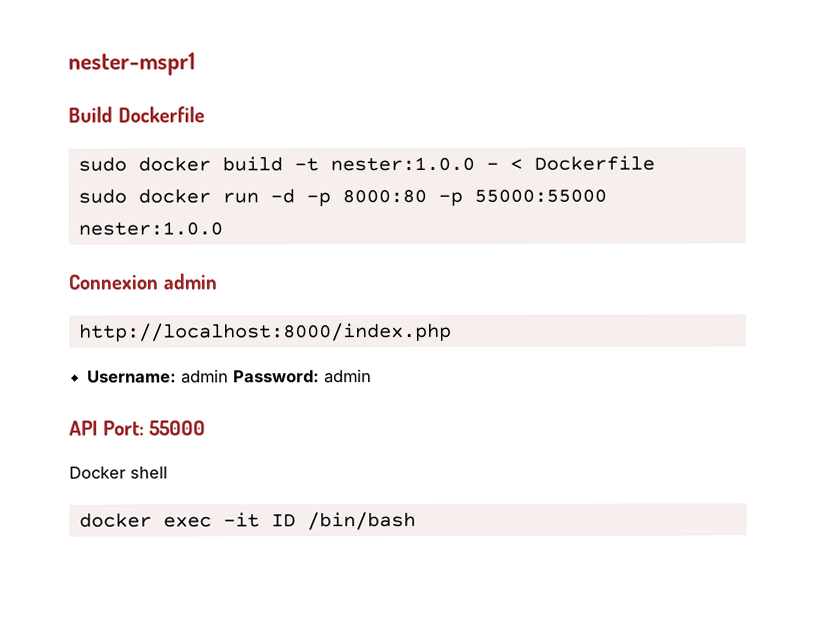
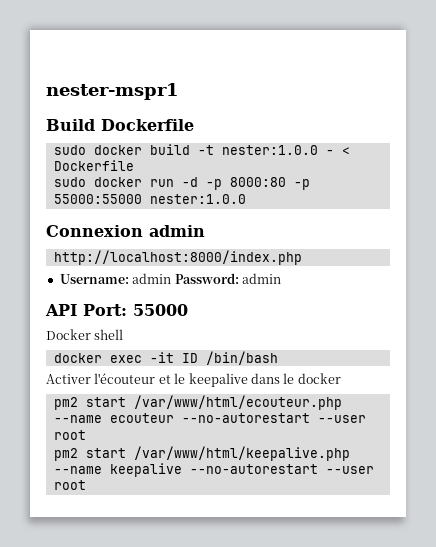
+ Activer l'écouteur et le keepalive dans le docker
+ pm2 start /var/www/html/ecouteur.php --name ecouteur --no-autorestart --user root
+ pm2 start /var/www/html/keepalive.php --name keepalive --no-autorestart --user root

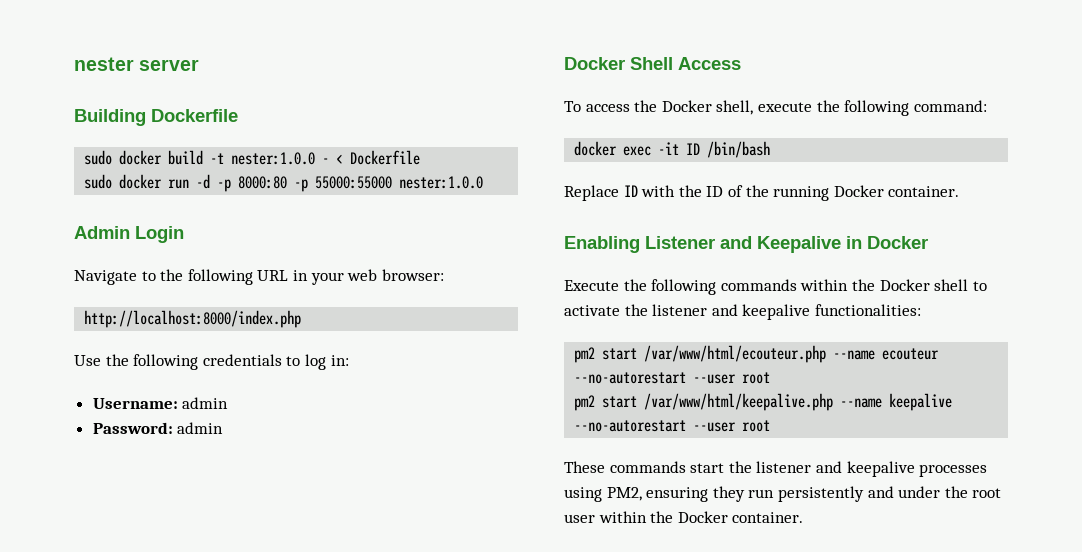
- nester-mspr1
- Build Dockerfile
+ nester server
+ Building Dockerfile
- Connexion admin
+ Admin Login
+ Navigate to the following URL in your web browser:
  http://localhost:8000/index.php
+ Use the following credentials to log in:
- Username: admin Password: admin
+ Username: admin
+ Password: admin
- API Port: 55000
- Docker shell
+ Docker Shell Access
+ To access the Docker shell, execute the following command:
- Activer l'écouteur et le keepalive dans le docker
+ Replace ID with the ID of the running Docker container.
+ Enabling Listener and Keepalive in Docker
+ Execute the following commands within the Docker shell to activate the listener and keepalive functionalities:
+ These commands start the listener and keepalive processes using PM2, ensuring they run persistently and under the root user within the Docker container.

